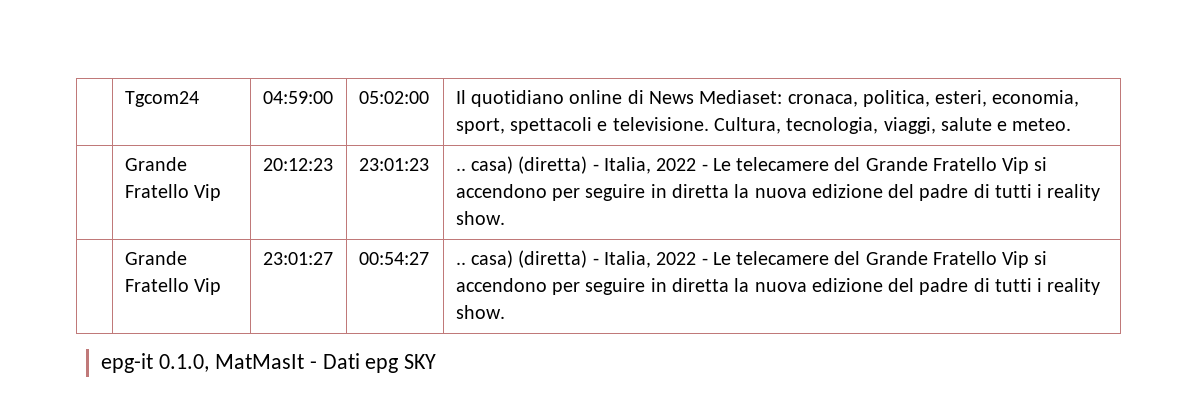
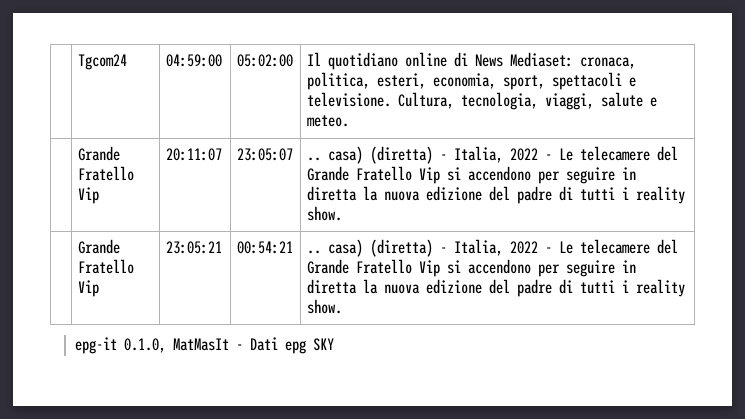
- | Grande Fratello Vip | 20:12:23 | 23:01:23 | .. casa) (diretta) - Italia, 2022 - Le telecamere del Grande Fratello Vip si accendono per seguire in diretta la nuova edizione del padre di tutti i reality show.
+ | Grande Fratello Vip | 20:11:07 | 23:05:07 | .. casa) (diretta) - Italia, 2022 - Le telecamere del Grande Fratello Vip si accendono per seguire in diretta la nuova edizione del padre di tutti i reality show.
- | Grande Fratello Vip | 23:01:27 | 00:54:27 | .. casa) (diretta) - Italia, 2022 - Le telecamere del Grande Fratello Vip si accendono per seguire in diretta la nuova edizione del padre di tutti i reality show.
+ | Grande Fratello Vip | 23:05:21 | 00:54:21 | .. casa) (diretta) - Italia, 2022 - Le telecamere del Grande Fratello Vip si accendono per seguire in diretta la nuova edizione del padre di tutti i reality show.

